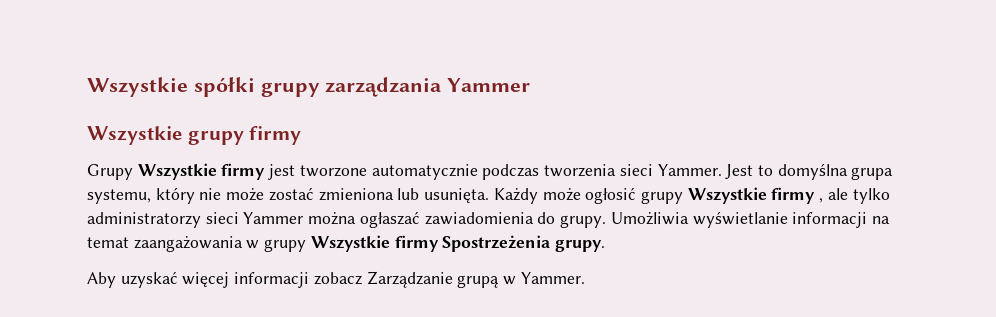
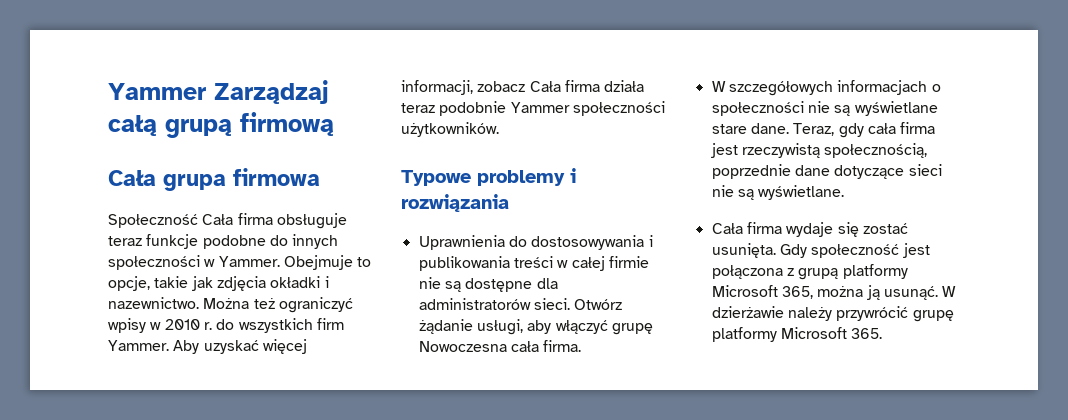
- Wszystkie spółki grupy zarządzania Yammer
- Wszystkie grupy firmy
- Grupy Wszystkie firmy jest tworzone automatycznie podczas tworzenia sieci Yammer. Jest to domyślna grupa systemu, który nie może zostać zmieniona lub usunięta. Każdy może ogłosić grupy Wszystkie firmy , ale tylko administratorzy sieci Yammer można ogłaszać zawiadomienia do grupy. Umożliwia wyświetlanie informacji na temat zaangażowania w grupy Wszystkie firmy Spostrzeżenia grupy.
- Aby uzyskać więcej informacji zobacz Zarządzanie grupą w Yammer.
+ Yammer Zarządzaj całą grupą firmową
+ Cała grupa firmowa
+ Społeczność Cała firma obsługuje teraz funkcje podobne do innych społeczności w Yammer. Obejmuje to opcje, takie jak zdjęcia okładki i nazewnictwo. Można też ograniczyć wpisy w 2010 r. do wszystkich firm Yammer. Aby uzyskać więcej informacji, zobacz Cała firma działa teraz podobnie Yammer społeczności użytkowników.
+ Typowe problemy i rozwiązania
+ Uprawnienia do dostosowywania i publikowania treści w całej firmie nie są dostępne dla administratorów sieci. Otwórz żądanie usługi, aby włączyć grupę Nowoczesna cała firma.
+ W szczegółowych informacjach o społeczności nie są wyświetlane stare dane. Teraz, gdy cała firma jest rzeczywistą społecznością, poprzednie dane dotyczące sieci nie są wyświetlane.
+ Cała firma wydaje się zostać usunięta. Gdy społeczność jest połączona z grupą platformy Microsoft 365, można ją usunąć. W dzierżawie należy przywrócić grupę platformy Microsoft 365.

